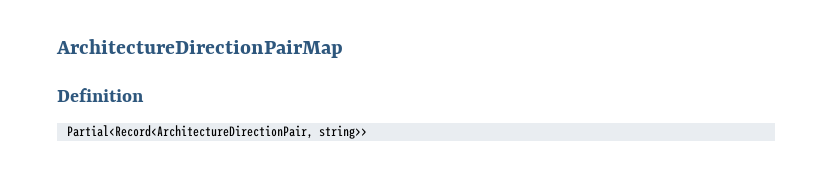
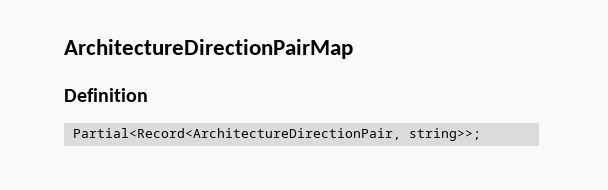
- Partial<Record<ArchitectureDirectionPair, string>>
+ Partial<Record<ArchitectureDirectionPair, string>>;

